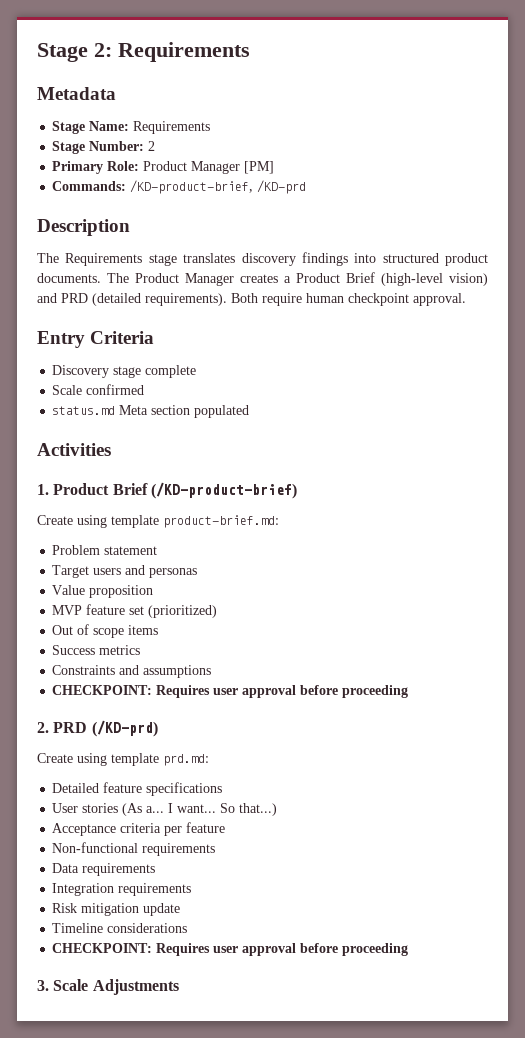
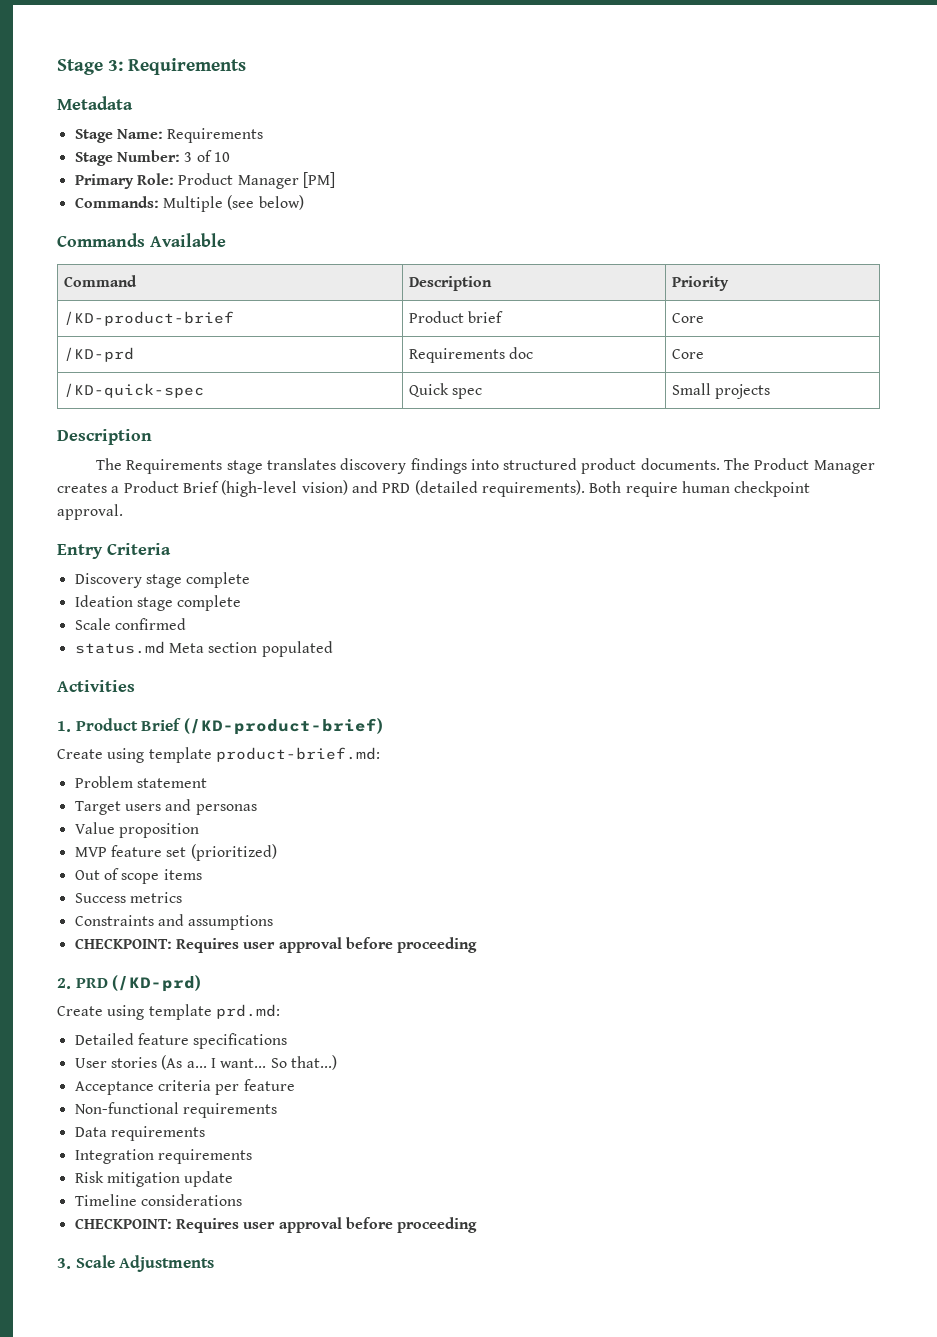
- Stage 2: Requirements
+ Stage 3: Requirements
- Stage Number: 2
+ Stage Number: 3 of 10
- Commands: /KD-product-brief, /KD-prd
+ Commands: Multiple (see below)
+ Commands Available
+ Command | Description | Priority
+ /KD-product-brief | Product brief | Core
+ /KD-prd | Requirements doc | Core
+ /KD-quick-spec | Quick spec | Small projects
+ Ideation stage complete

